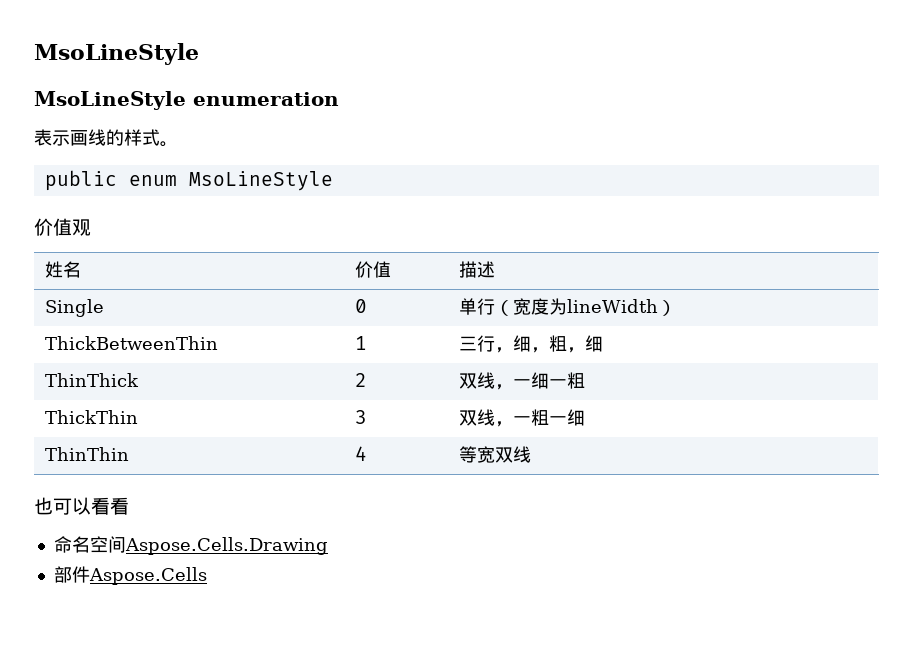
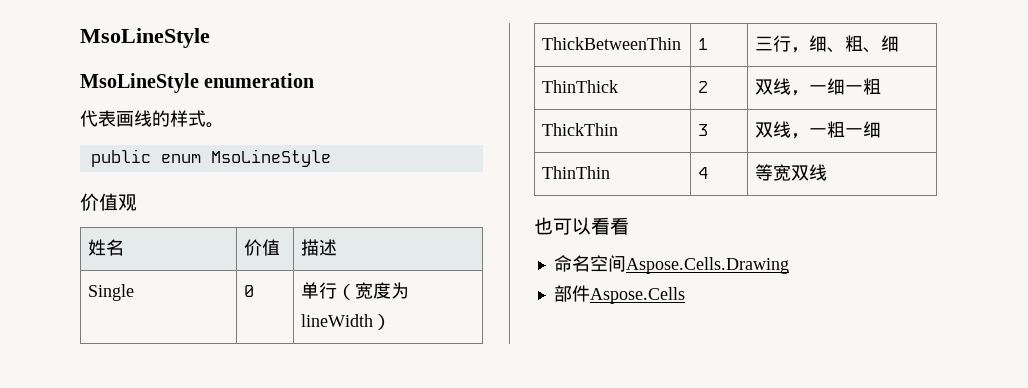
- 表示画线的样式。
+ 代表画线的样式。
- ThickBetweenThin | 1 | 三行，细，粗，细
+ ThickBetweenThin | 1 | 三行，细、粗、细

